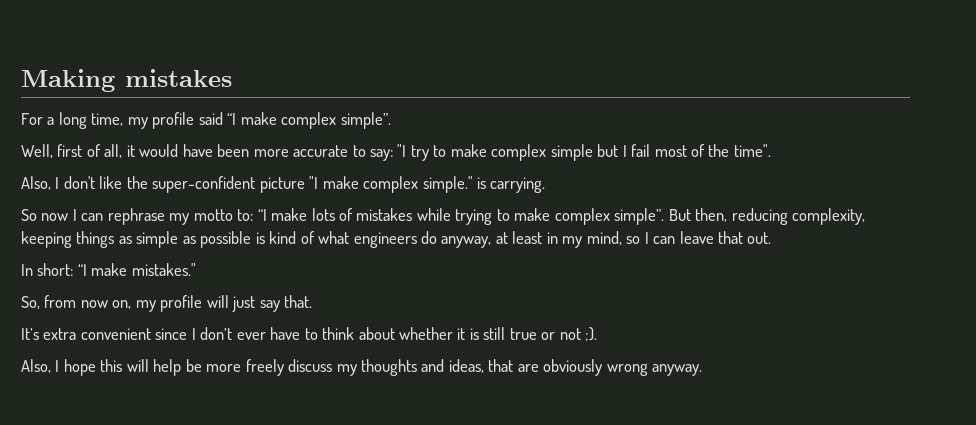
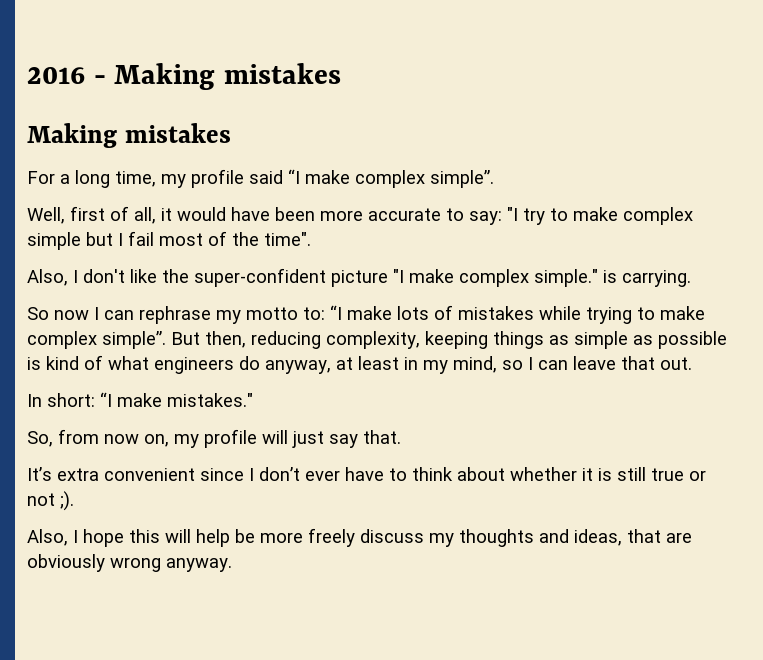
+ 2016 - Making mistakes

